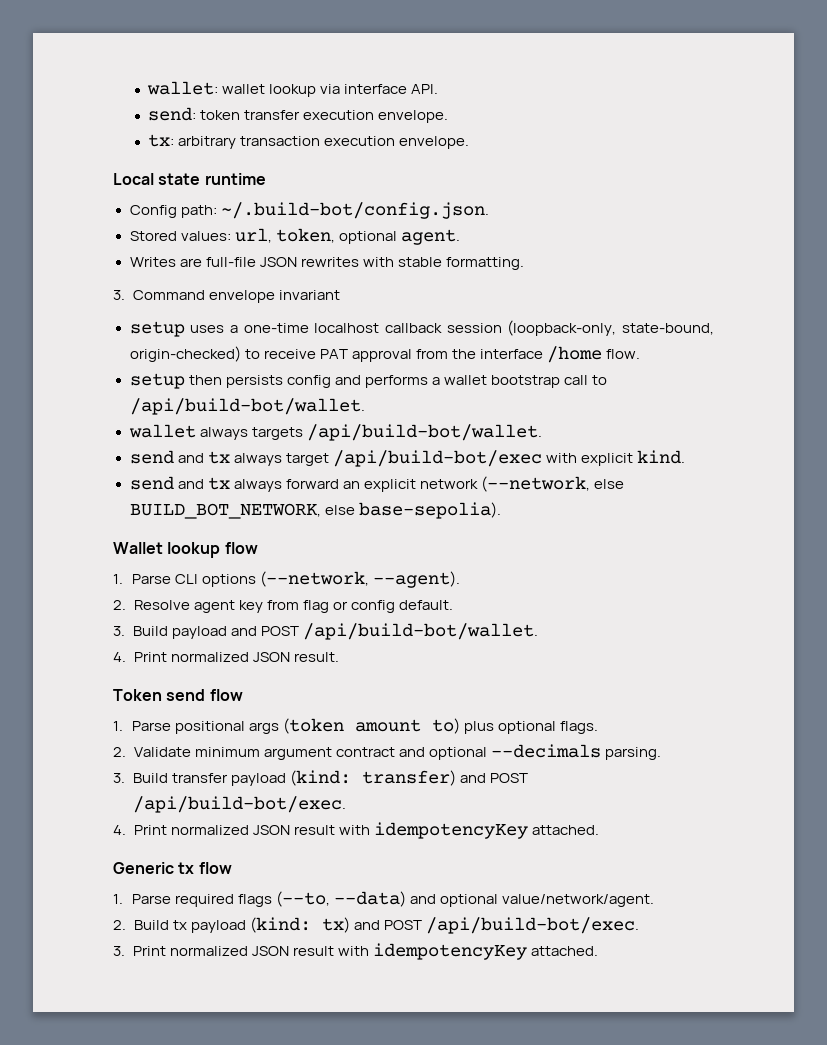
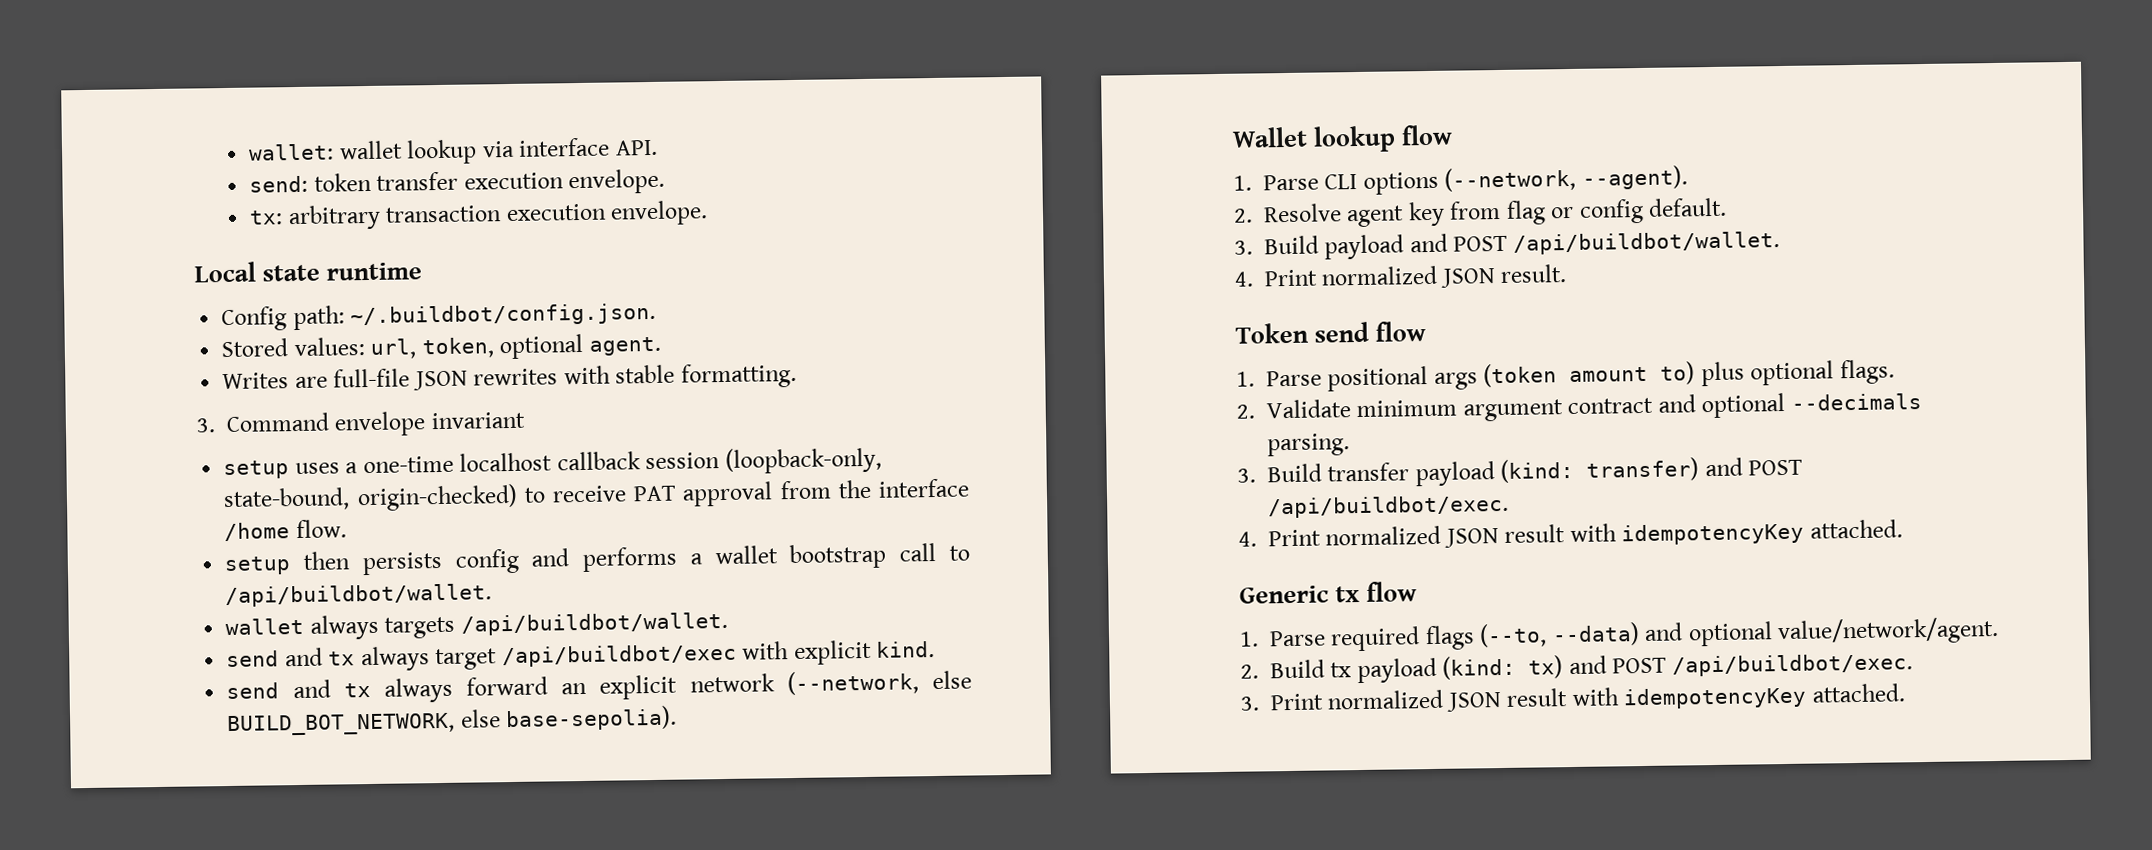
- Config path: ~/.build-bot/config.json.
+ Config path: ~/.buildbot/config.json.
- setup then persists config and performs a wallet bootstrap call to /api/build-bot/wallet.
+ setup then persists config and performs a wallet bootstrap call to /api/buildbot/wallet.
- wallet always targets /api/build-bot/wallet.
+ wallet always targets /api/buildbot/wallet.
- send and tx always target /api/build-bot/exec with explicit kind.
+ send and tx always target /api/buildbot/exec with explicit kind.
- 3. Build payload and POST /api/build-bot/wallet.
+ 3. Build payload and POST /api/buildbot/wallet.
- 3. Build transfer payload (kind: transfer) and POST /api/build-bot/exec.
+ 3. Build transfer payload (kind: transfer) and POST /api/buildbot/exec.
- 2. Build tx payload (kind: tx) and POST /api/build-bot/exec.
+ 2. Build tx payload (kind: tx) and POST /api/buildbot/exec.

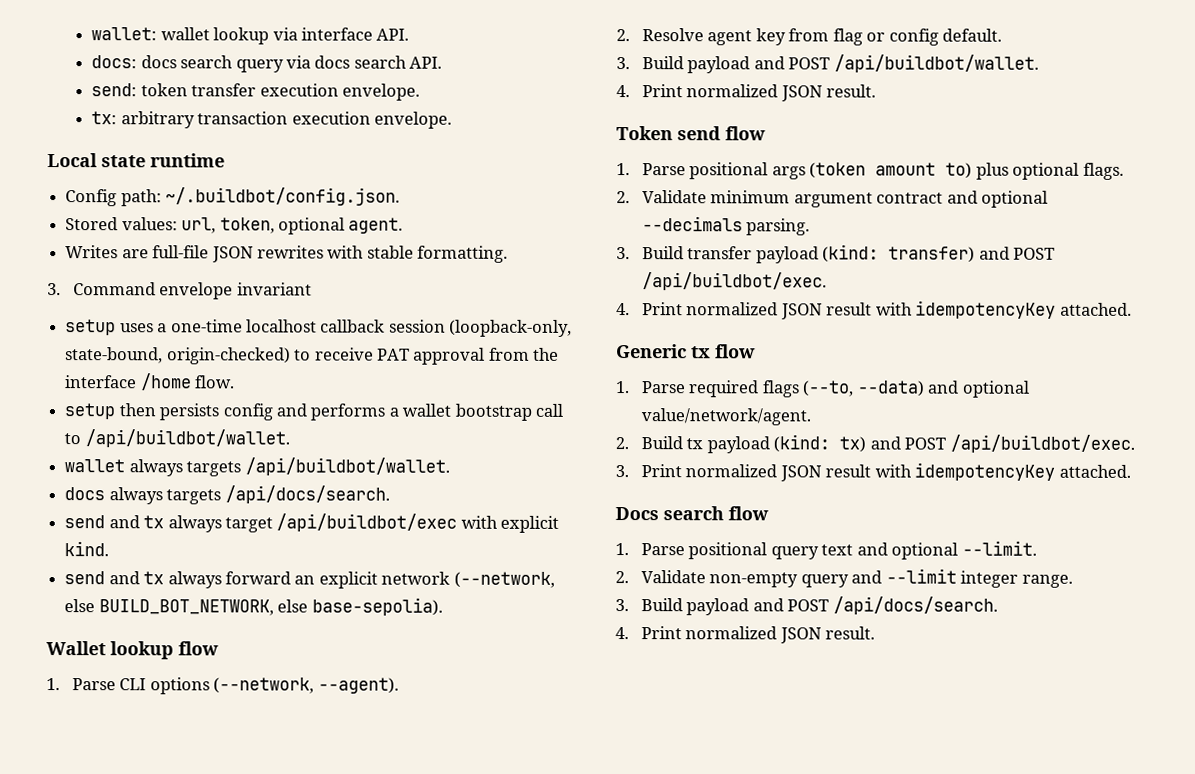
+ docs: docs search query via docs search API.
+ docs always targets /api/docs/search.
+ Docs search flow
+ 1. Parse positional query text and optional --limit.
+ 2. Validate non-empty query and --limit integer range.
+ 3. Build payload and POST /api/docs/search.
+ 4. Print normalized JSON result.

